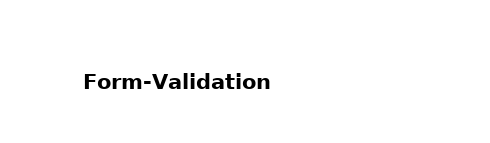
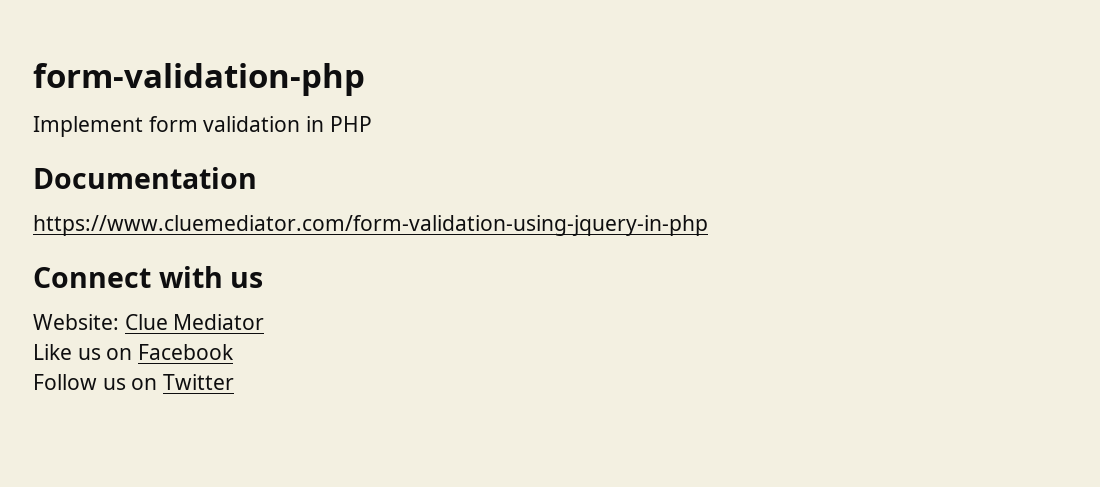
- Form-Validation
+ form-validation-php
+ Implement form validation in PHP
+ Documentation
+ https://www.cluemediator.com/form-validation-using-jquery-in-php
+ Connect with us
+ Website: Clue Mediator
+ Like us on Facebook
+ Follow us on Twitter

